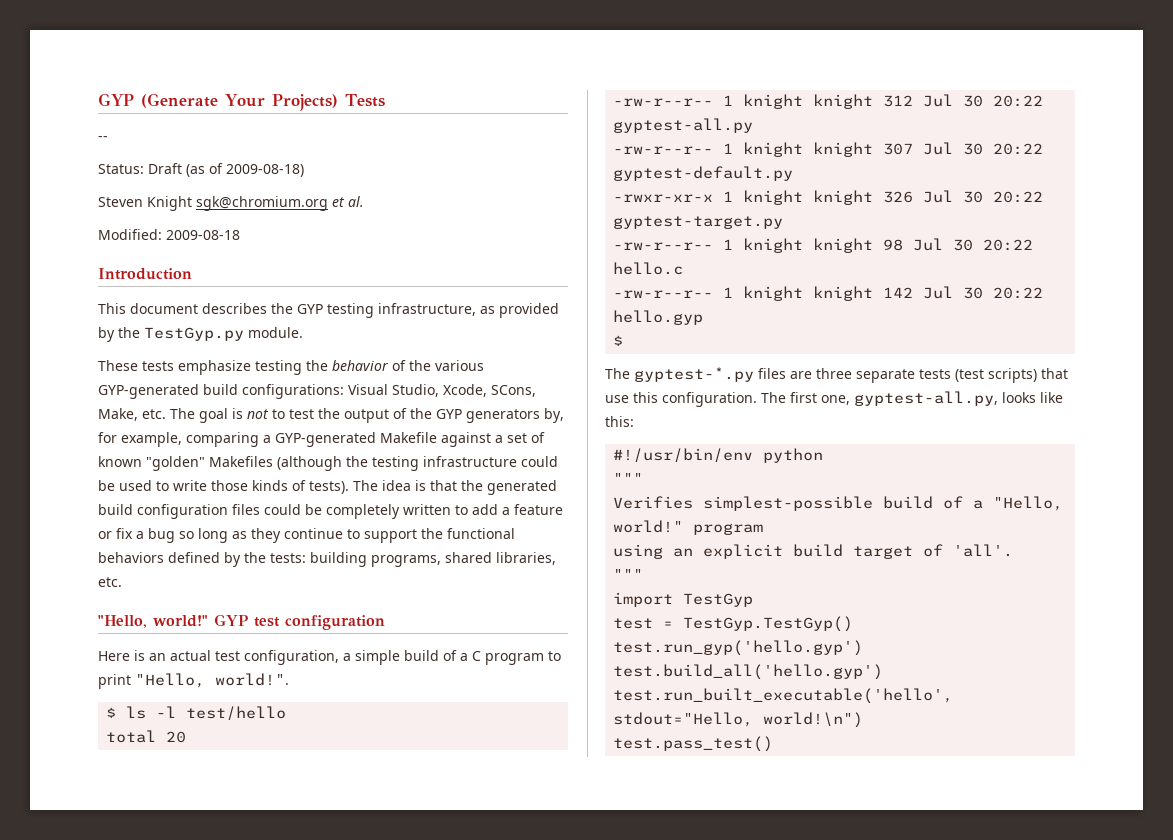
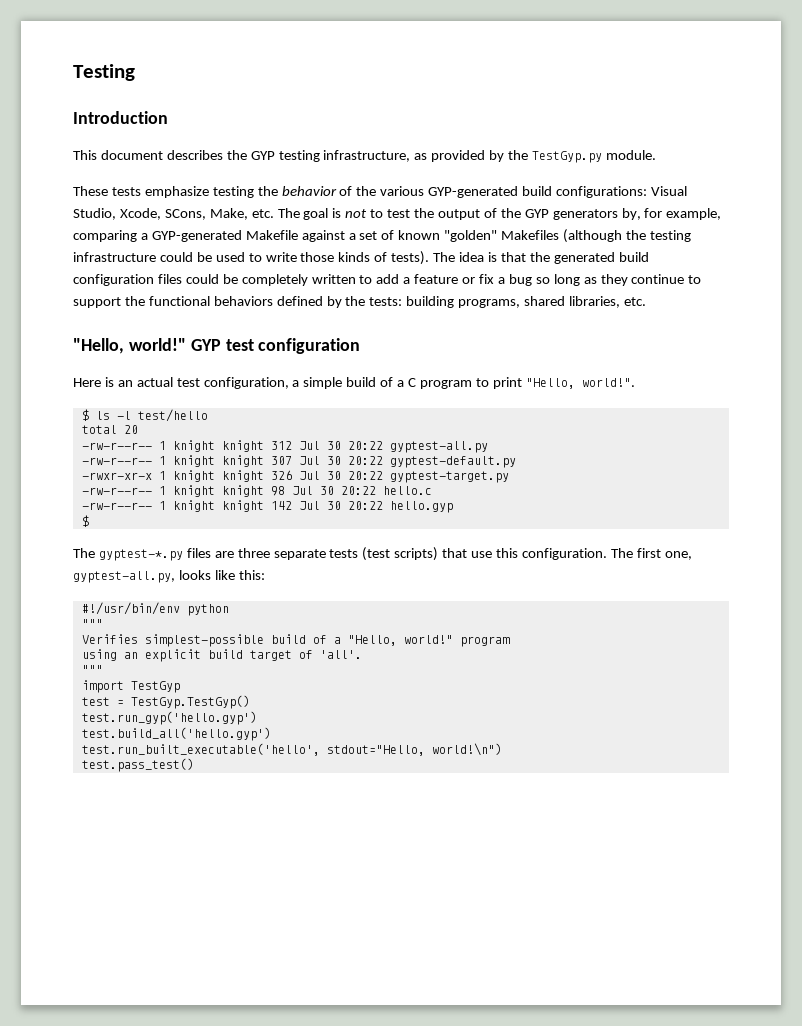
- GYP (Generate Your Projects) Tests
- --
- Status: Draft (as of 2009-08-18)
- Steven Knight sgk@chromium.org et al.
- Modified: 2009-08-18
+ Testing

